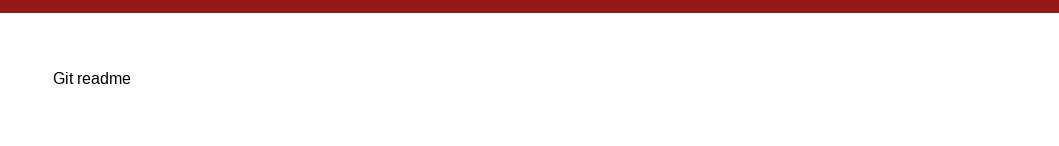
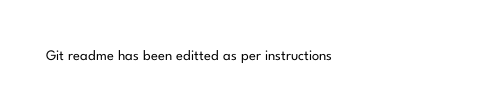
- Git readme
+ Git readme has been editted as per instructions

